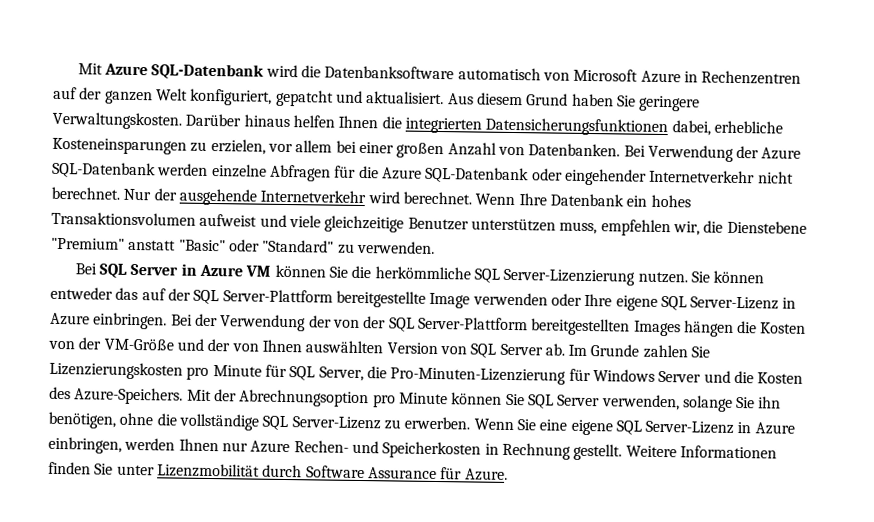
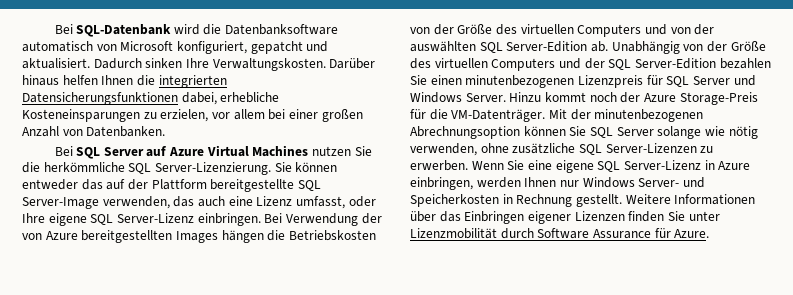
- Mit Azure SQL-Datenbank wird die Datenbanksoftware automatisch von Microsoft Azure in Rechenzentren auf der ganzen Welt konfiguriert, gepatcht und aktualisiert. Aus diesem Grund haben Sie geringere Verwaltungskosten.
+ Bei SQL-Datenbank wird die Datenbanksoftware automatisch von Microsoft konfiguriert, gepatcht und aktualisiert. Dadurch sinken Ihre Verwaltungskosten.
- Darüber hinaus helfen Ihnen die integrierten Datensicherungsfunktionen dabei, erhebliche Kosteneinsparungen zu erzielen, vor allem bei einer großen Anzahl von Datenbanken. Bei Verwendung der Azure SQL-Datenbank werden einzelne Abfragen für die Azure SQL-Datenbank oder eingehender Internetverkehr nicht berechnet. Nur der ausgehende Internetverkehr wird berechnet. Wenn Ihre Datenbank ein hohes Transaktionsvolumen aufweist und viele gleichzeitige Benutzer unterstützen muss, empfehlen wir, die Dienstebene "Premium" anstatt "Basic" oder "Standard" zu verwenden.
- Bei SQL Server in Azure VM können Sie die herkömmliche SQL Server-Lizenzierung nutzen.
+ Darüber hinaus helfen Ihnen die integrierten Datensicherungsfunktionen dabei, erhebliche Kosteneinsparungen zu erzielen, vor allem bei einer großen Anzahl von Datenbanken.
+ Bei SQL Server auf Azure Virtual Machines nutzen Sie die herkömmliche SQL Server-Lizenzierung.
- Sie können entweder das auf der SQL Server-Plattform bereitgestellte Image verwenden oder Ihre eigene SQL Server-Lizenz in Azure einbringen.
+ Sie können entweder das auf der Plattform bereitgestellte SQL Server-Image verwenden, das auch eine Lizenz umfasst, oder Ihre eigene SQL Server-Lizenz einbringen.
- Bei der Verwendung der von der SQL Server-Plattform bereitgestellten Images hängen die Kosten von der VM-Größe und der von Ihnen auswählten Version von SQL Server ab. Im Grunde zahlen Sie Lizenzierungskosten pro Minute für SQL Server, die Pro-Minuten-Lizenzierung für Windows Server und die Kosten des Azure-Speichers. Mit der Abrechnungsoption pro Minute können Sie SQL Server verwenden, solange Sie ihn benötigen, ohne die vollständige SQL Server-Lizenz zu erwerben.
+ Bei Verwendung der von Azure bereitgestellten Images hängen die Betriebskosten von der Größe des virtuellen Computers und von der auswählten SQL Server-Edition ab. Unabhängig von der Größe des virtuellen Computers und der SQL Server-Edition bezahlen Sie einen minutenbezogenen Lizenzpreis für SQL Server und Windows Server. Hinzu kommt noch der Azure Storage-Preis für die VM-Datenträger. Mit der minutenbezogenen Abrechnungsoption können Sie SQL Server solange wie nötig verwenden, ohne zusätzliche SQL Server-Lizenzen zu erwerben.
- Wenn Sie eine eigene SQL Server-Lizenz in Azure einbringen, werden Ihnen nur Azure Rechen- und Speicherkosten in Rechnung gestellt.
+ Wenn Sie eine eigene SQL Server-Lizenz in Azure einbringen, werden Ihnen nur Windows Server- und Speicherkosten in Rechnung gestellt.
- Weitere Informationen finden Sie unter Lizenzmobilität durch Software Assurance für Azure.
+ Weitere Informationen über das Einbringen eigener Lizenzen finden Sie unter Lizenzmobilität durch Software Assurance für Azure.

